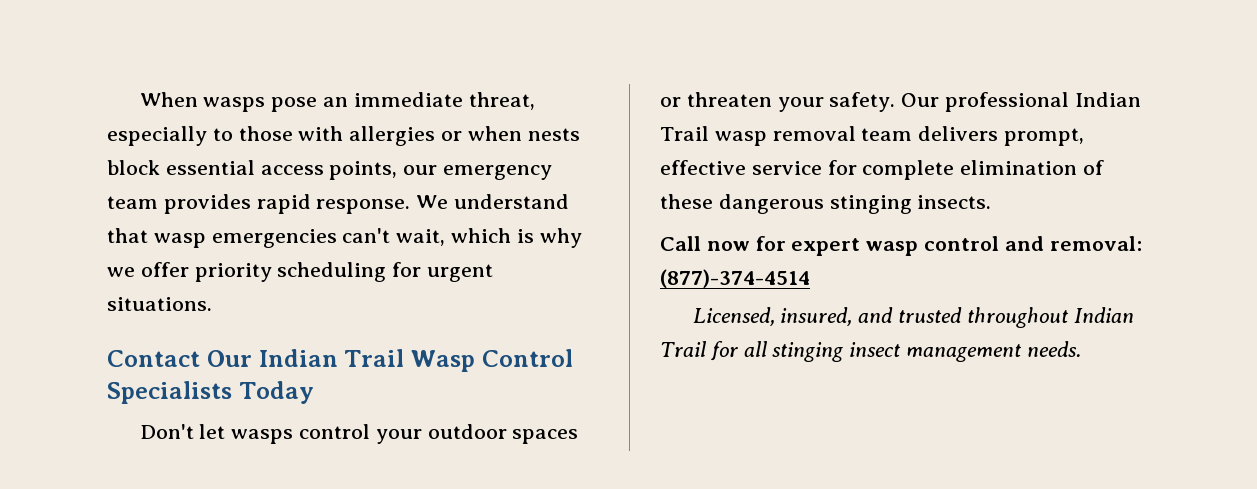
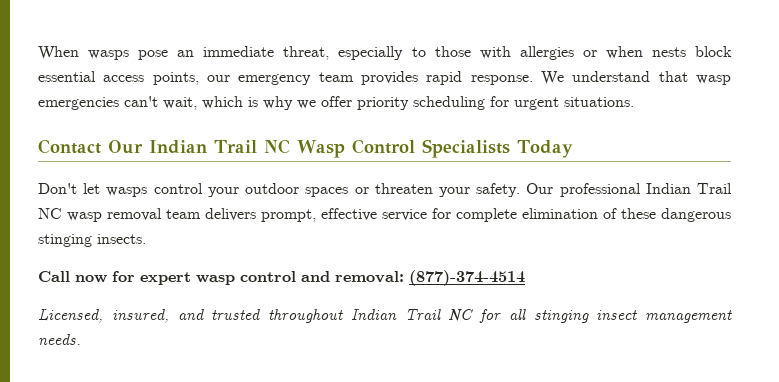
- Contact Our Indian Trail Wasp Control Specialists Today
+ Contact Our Indian Trail NC Wasp Control Specialists Today
- Our professional Indian Trail wasp removal team delivers prompt, effective service for complete elimination of these dangerous stinging insects.
+ Our professional Indian Trail NC wasp removal team delivers prompt, effective service for complete elimination of these dangerous stinging insects.
- Licensed, insured, and trusted throughout Indian Trail for all stinging insect management needs.
+ Licensed, insured, and trusted throughout Indian Trail NC for all stinging insect management needs.

